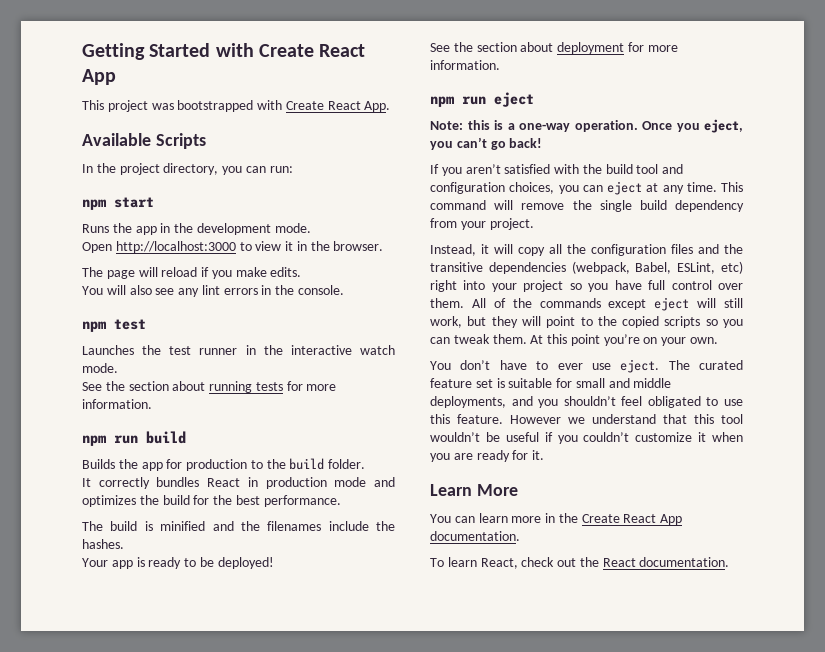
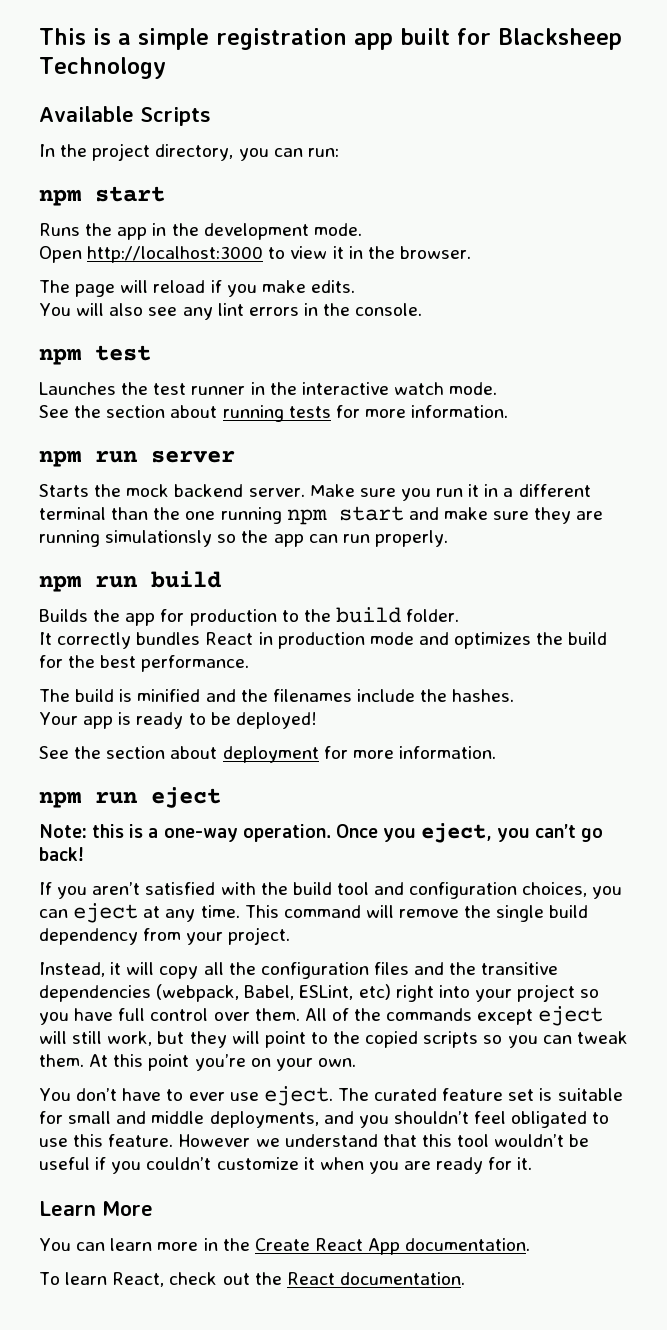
- Getting Started with Create React App
- This project was bootstrapped with Create React App.
+ This is a simple registration app built for Blacksheep Technology
+ npm run server
+ Starts the mock backend server. Make sure you run it in a different terminal than the one running npm start and make sure they are running simulationsly so the app can run properly.

